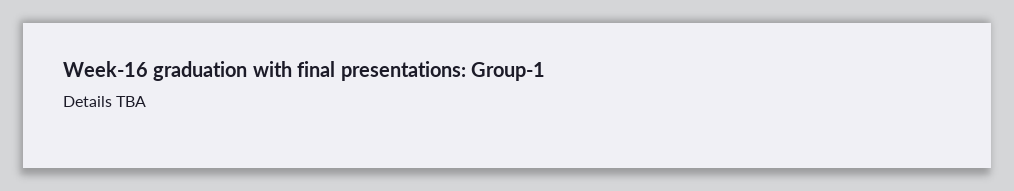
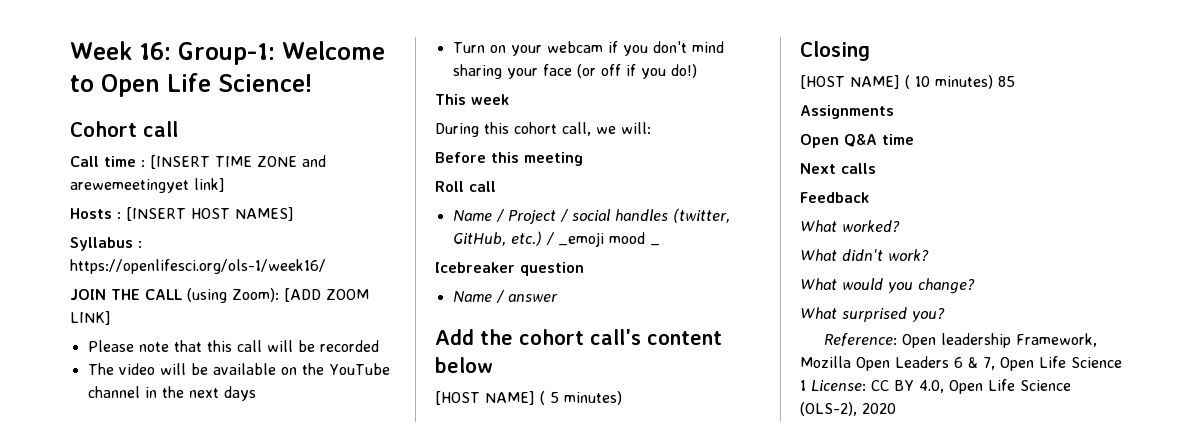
- Week-16 graduation with final presentations: Group-1
- Details TBA
+ Week 16: Group-1: Welcome to Open Life Science!
+ Cohort call
+ Call time : [INSERT TIME ZONE and arewemeetingyet link]
+ Hosts : [INSERT HOST NAMES]
+ Syllabus : https://openlifesci.org/ols-1/week16/
+ JOIN THE CALL (using Zoom): [ADD ZOOM LINK]
+ Please note that this call will be recorded
+ The video will be available on the YouTube channel in the next days
+ Turn on your webcam if you don't mind sharing your face (or off if you do!)
+ This week
+ During this cohort call, we will:
+ Before this meeting
+ Roll call
+ Name / Project / social handles (twitter, GitHub, etc.) / _emoji mood _
+ Icebreaker question
+ Name / answer
+ Add the cohort call's content below
+ [HOST NAME] ( 5 minutes)
+ Closing
+ [HOST NAME] ( 10 minutes) 85
+ Assignments
+ Open Q&A time
+ Next calls
+ Feedback
+ What worked?
+ What didn't work?
+ What would you change?
+ What surprised you?
+ Reference: Open leadership Framework, Mozilla Open Leaders 6 & 7, Open Life Science 1 License: CC BY 4.0, Open Life Science (OLS-2), 2020

